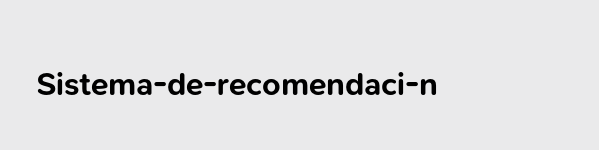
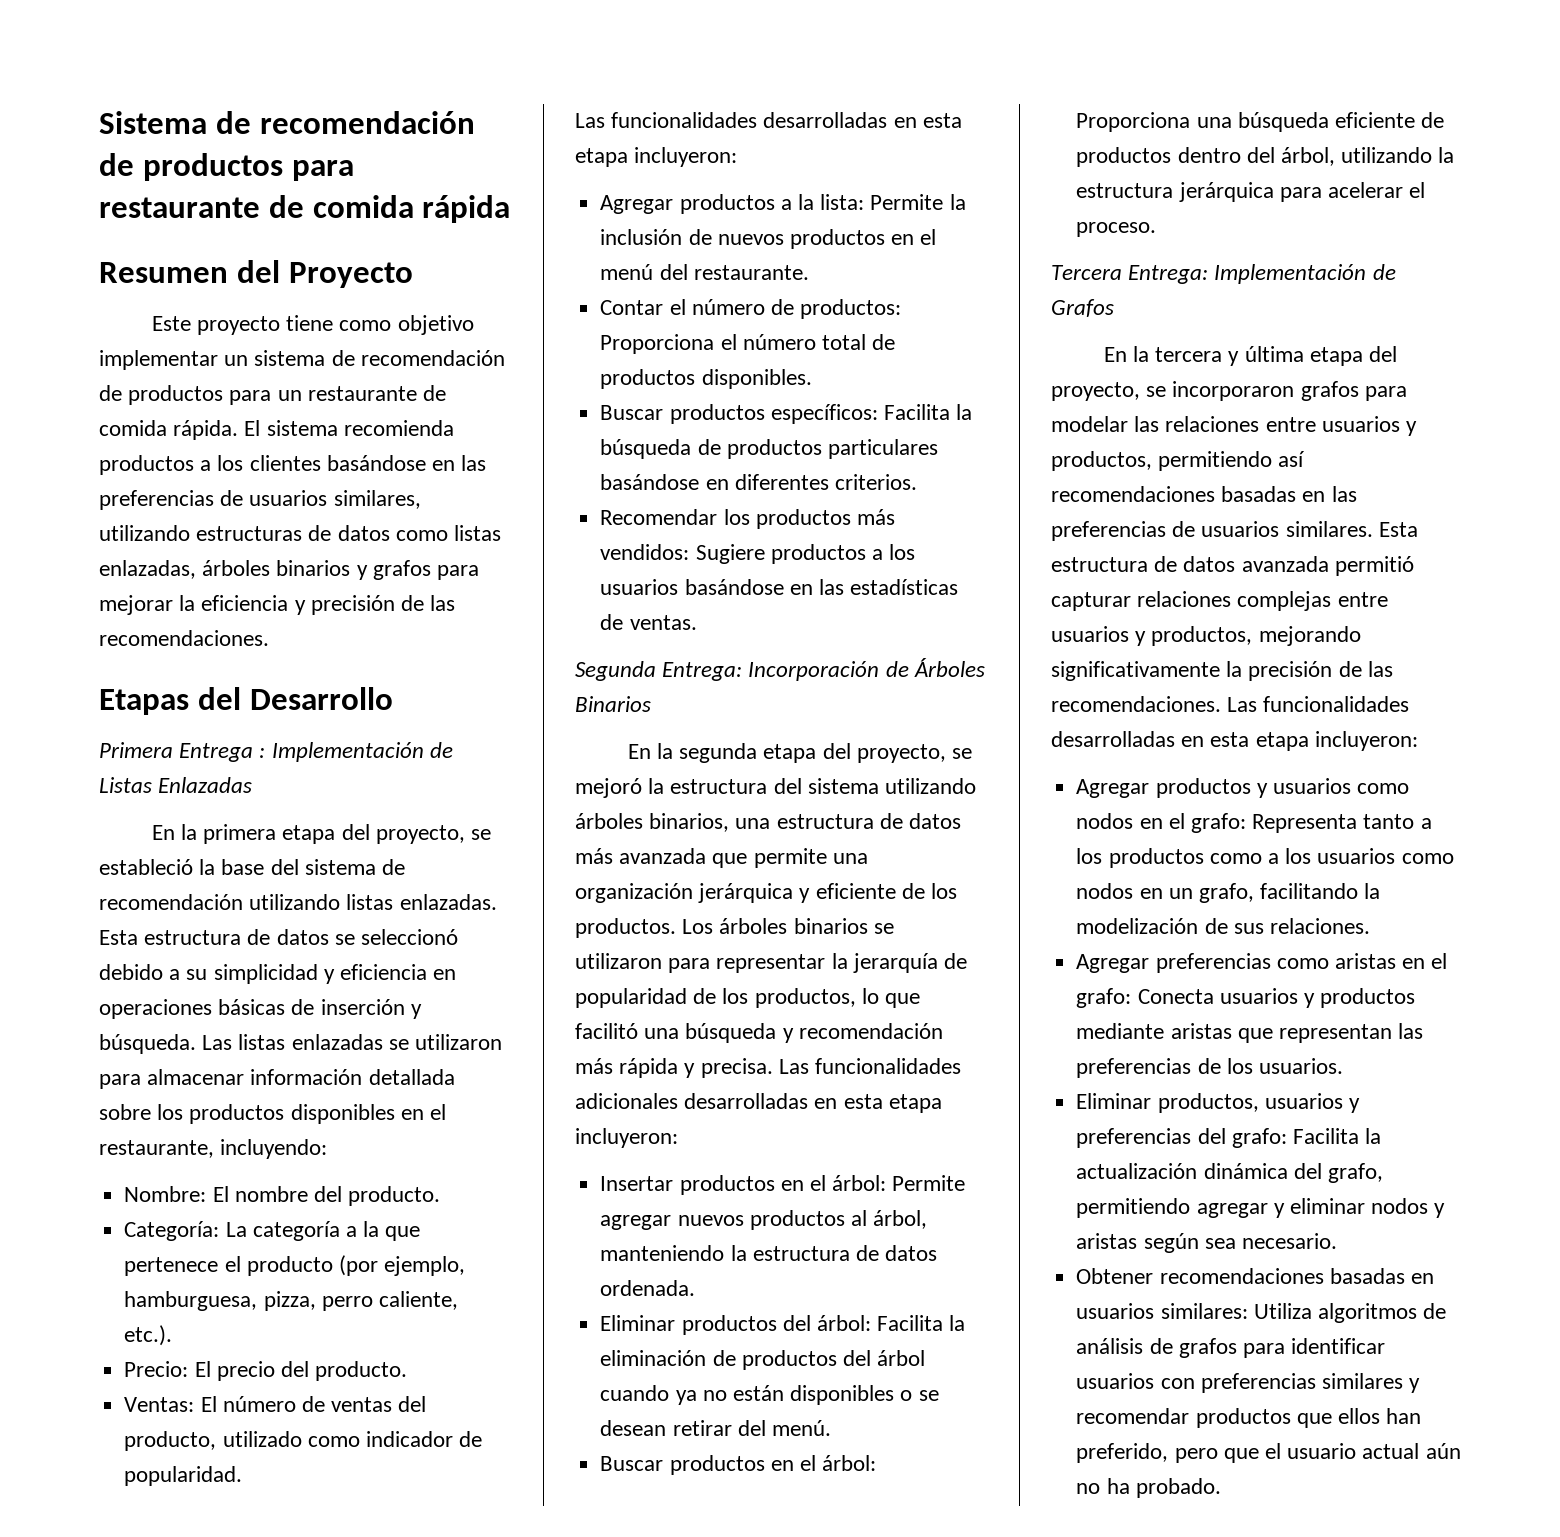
- Sistema-de-recomendaci-n
+ Sistema de recomendación de productos para restaurante de comida rápida
+ Resumen del Proyecto
+ Este proyecto tiene como objetivo implementar un sistema de recomendación de productos para un restaurante de comida rápida. El sistema recomienda productos a los clientes basándose en las preferencias de usuarios similares, utilizando estructuras de datos como listas enlazadas, árboles binarios y grafos para mejorar la eficiencia y precisión de las recomendaciones.
+ Etapas del Desarrollo
+ Primera Entrega : Implementación de Listas Enlazadas
+ En la primera etapa del proyecto, se estableció la base del sistema de recomendación utilizando listas enlazadas. Esta estructura de datos se seleccionó debido a su simplicidad y eficiencia en operaciones básicas de inserción y búsqueda. Las listas enlazadas se utilizaron para almacenar información detallada sobre los productos disponibles en el restaurante, incluyendo:
+ Nombre: El nombre del producto.
+ Categoría: La categoría a la que pertenece el producto (por ejemplo, hamburguesa, pizza, perro caliente, etc.).
+ Precio: El precio del producto.
+ Ventas: El número de ventas del producto, utilizado como indicador de popularidad.
+ Las funcionalidades desarrolladas en esta etapa incluyeron:
+ Agregar productos a la lista: Permite la inclusión de nuevos productos en el menú del restaurante.
+ Contar el número de productos: Proporciona el número total de productos disponibles.
+ Buscar productos específicos: Facilita la búsqueda de productos particulares basándose en diferentes criterios.
+ Recomendar los productos más vendidos: Sugiere productos a los usuarios basándose en las estadísticas de ventas.
+ Segunda Entrega: Incorporación de Árboles Binarios
+ En la segunda etapa del proyecto, se mejoró la estructura del sistema utilizando árboles binarios, una estructura de datos más avanzada que permite una organización jerárquica y eficiente de los productos. Los árboles binarios se utilizaron para representar la jerarquía de popularidad de los productos, lo que facilitó una búsqueda y recomendación más rápida y precisa. Las funcionalidades adicionales desarrolladas en esta etapa incluyeron:
+ Insertar productos en el árbol: Permite agregar nuevos productos al árbol, manteniendo la estructura de datos ordenada.
+ Eliminar productos del árbol: Facilita la eliminación de productos del árbol cuando ya no están disponibles o se desean retirar del menú.
+ Buscar productos en el árbol: Proporciona una búsqueda eficiente de productos dentro del árbol, utilizando la estructura jerárquica para acelerar el proceso.
+ Tercera Entrega: Implementación de Grafos
+ En la tercera y última etapa del proyecto, se incorporaron grafos para modelar las relaciones entre usuarios y productos, permitiendo así recomendaciones basadas en las preferencias de usuarios similares. Esta estructura de datos avanzada permitió capturar relaciones complejas entre usuarios y productos, mejorando significativamente la precisión de las recomendaciones. Las funcionalidades desarrolladas en esta etapa incluyeron:
+ Agregar productos y usuarios como nodos en el grafo: Representa tanto a los productos como a los usuarios como nodos en un grafo, facilitando la modelización de sus relaciones.
+ Agregar preferencias como aristas en el grafo: Conecta usuarios y productos mediante aristas que representan las preferencias de los usuarios.
+ Eliminar productos, usuarios y preferencias del grafo: Facilita la actualización dinámica del grafo, permitiendo agregar y eliminar nodos y aristas según sea necesario.
+ Obtener recomendaciones basadas en usuarios similares: Utiliza algoritmos de análisis de grafos para identificar usuarios con preferencias similares y recomendar productos que ellos han preferido, pero que el usuario actual aún no ha probado.

